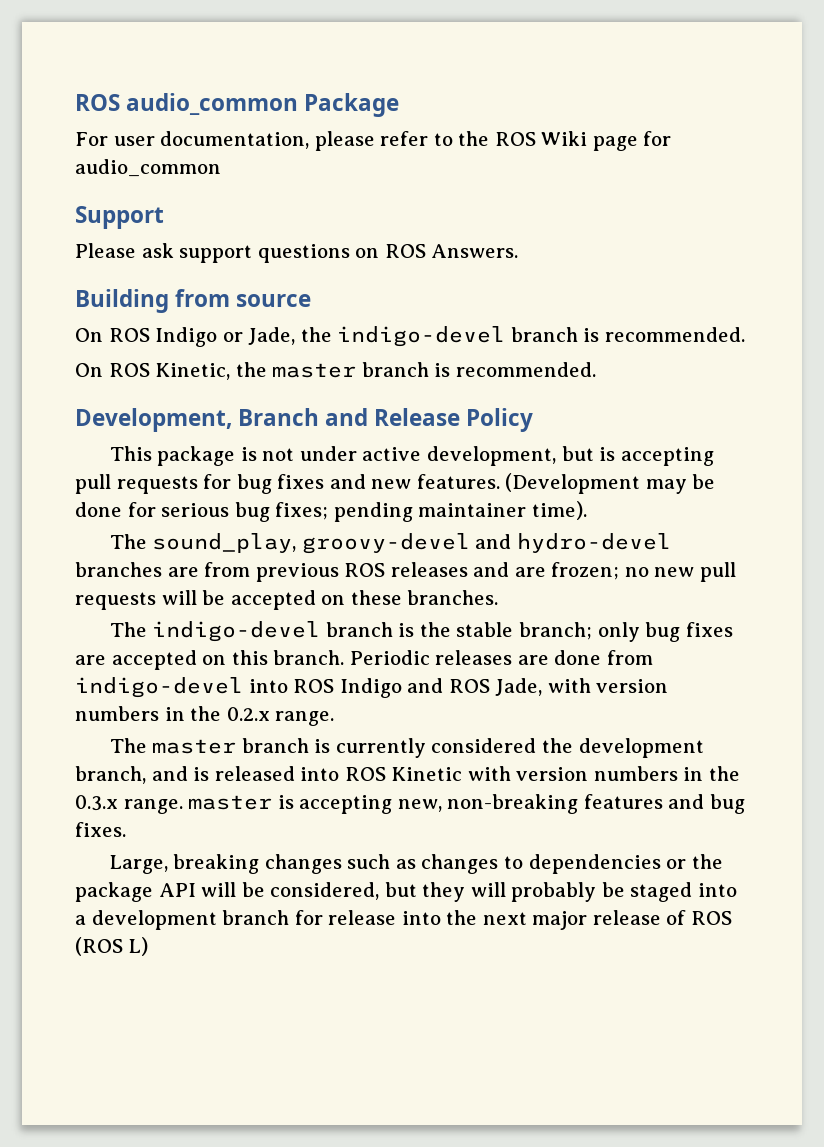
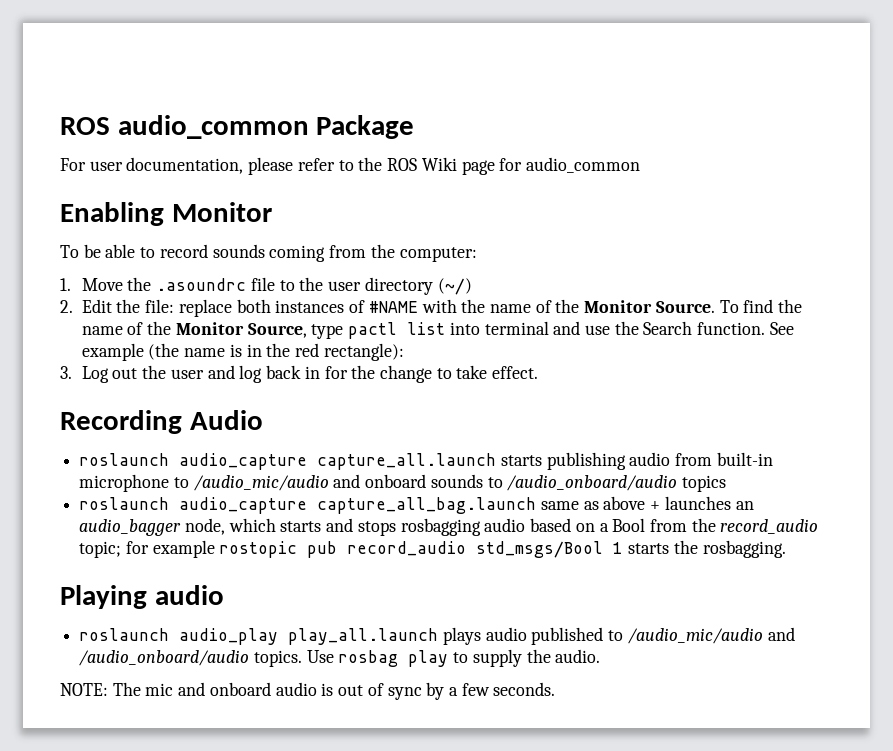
- Support
- Please ask support questions on ROS Answers.
- Building from source
- On ROS Indigo or Jade, the indigo-devel branch is recommended.
- On ROS Kinetic, the master branch is recommended.
- Development, Branch and Release Policy
- This package is not under active development, but is accepting pull requests for bug fixes and new features. (Development may be done for serious bug fixes; pending maintainer time).
- The sound_play, groovy-devel and hydro-devel branches are from previous ROS releases and are frozen; no new pull requests will be accepted on these branches.
- The indigo-devel branch is the stable branch; only bug fixes are accepted on this branch. Periodic releases are done from indigo-devel into ROS Indigo and ROS Jade, with version numbers in the 0.2.x range.
- The master branch is currently considered the development branch, and is released into ROS Kinetic with version numbers in the 0.3.x range. master is accepting new, non-breaking features and bug fixes.
- Large, breaking changes such as changes to dependencies or the package API will be considered, but they will probably be staged into a development branch for release into the next major release of ROS (ROS L)
+ Enabling Monitor
+ To be able to record sounds coming from the computer:
+ 1. Move the .asoundrc file to the user directory (~/)
+ 2. Edit the file: replace both instances of #NAME with the name of the Monitor Source. To find the name of the Monitor Source, type pactl list into terminal and use the Search function. See example (the name is in the red rectangle):
+ 3. Log out the user and log back in for the change to take effect.
+ Recording Audio
+ roslaunch audio_capture capture_all.launch starts publishing audio from built-in microphone to /audio_mic/audio and onboard sounds to /audio_onboard/audio topics
+ roslaunch audio_capture capture_all_bag.launch same as above + launches an audio_bagger node, which starts and stops rosbagging audio based on a Bool from the record_audio topic; for example rostopic pub record_audio std_msgs/Bool 1 starts the rosbagging.
+ Playing audio
+ roslaunch audio_play play_all.launch plays audio published to /audio_mic/audio and /audio_onboard/audio topics. Use rosbag play to supply the audio.
+ NOTE: The mic and onboard audio is out of sync by a few seconds.

